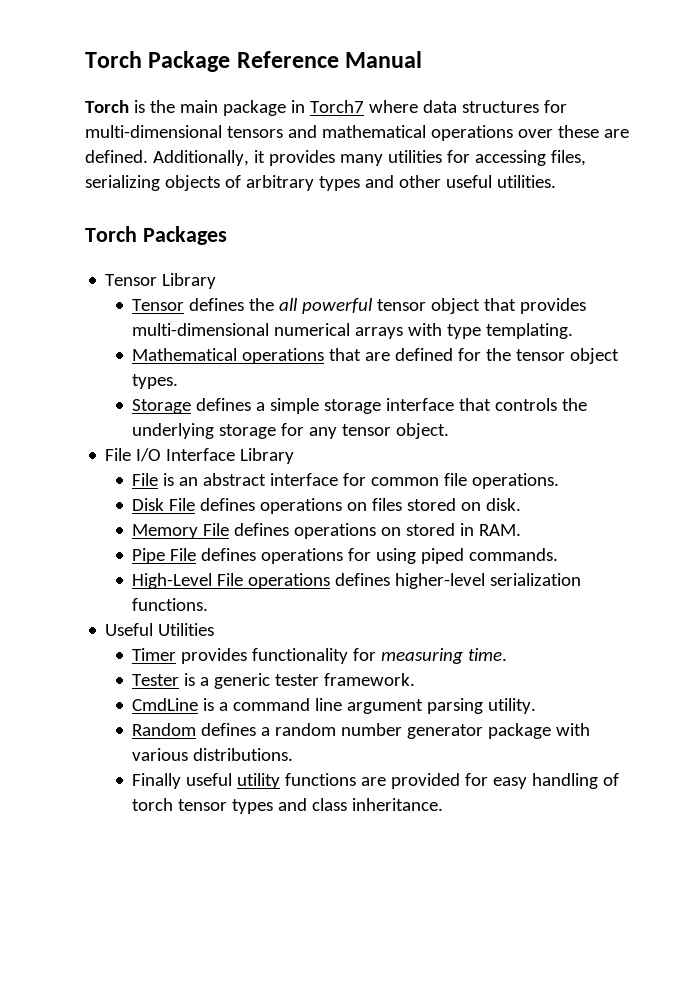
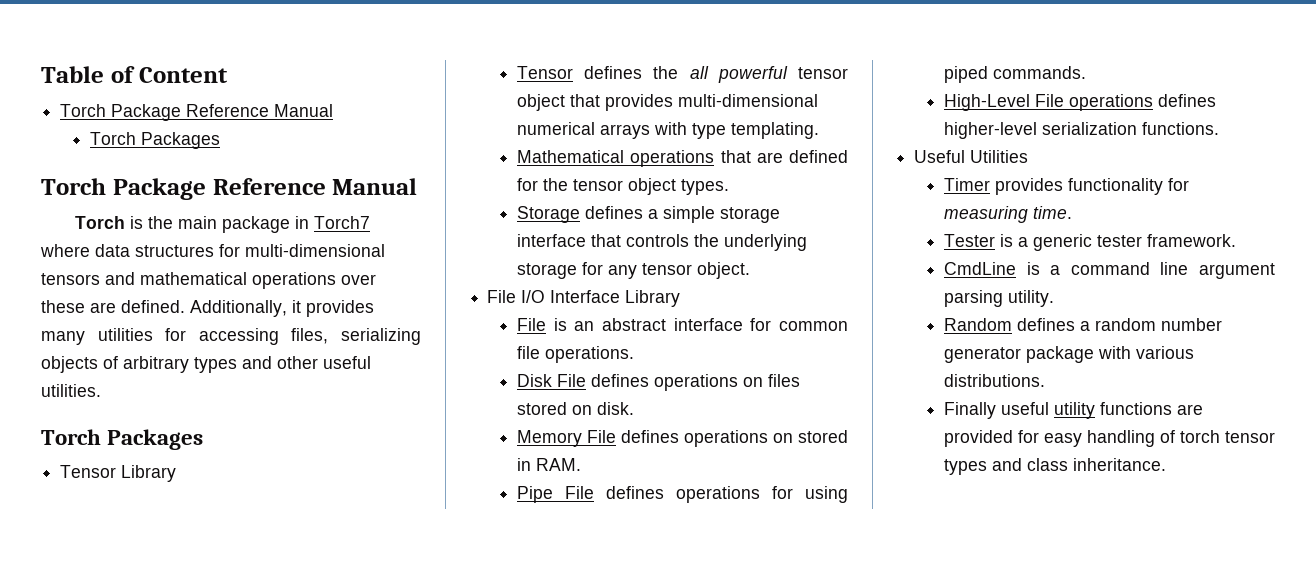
+ Table of Content
+ Torch Package Reference Manual
+ Torch Packages

